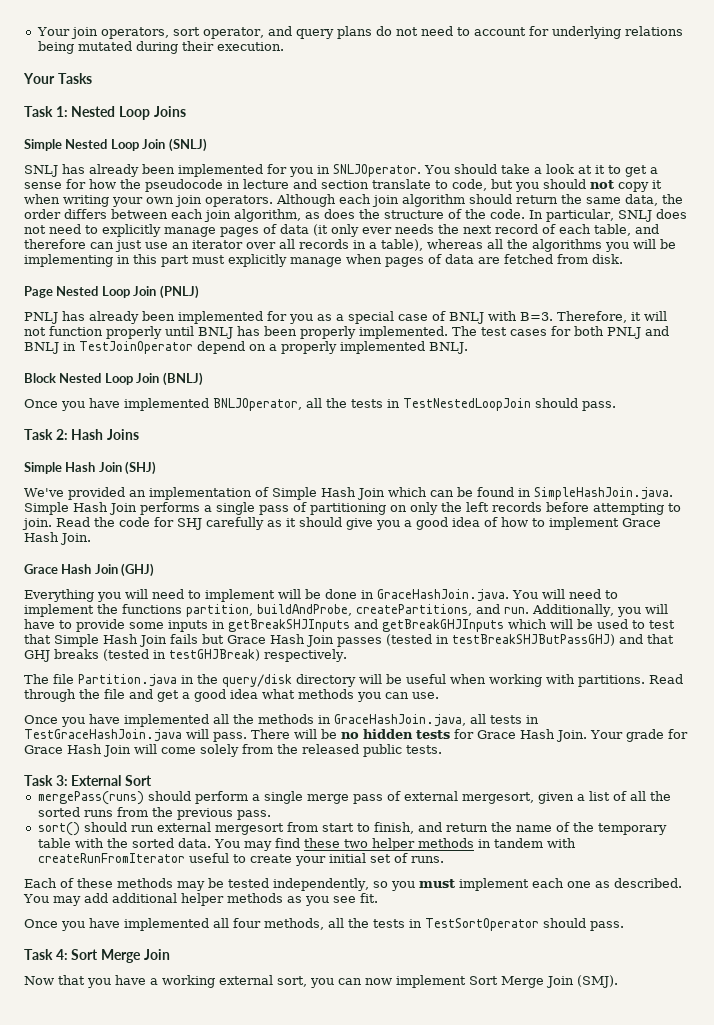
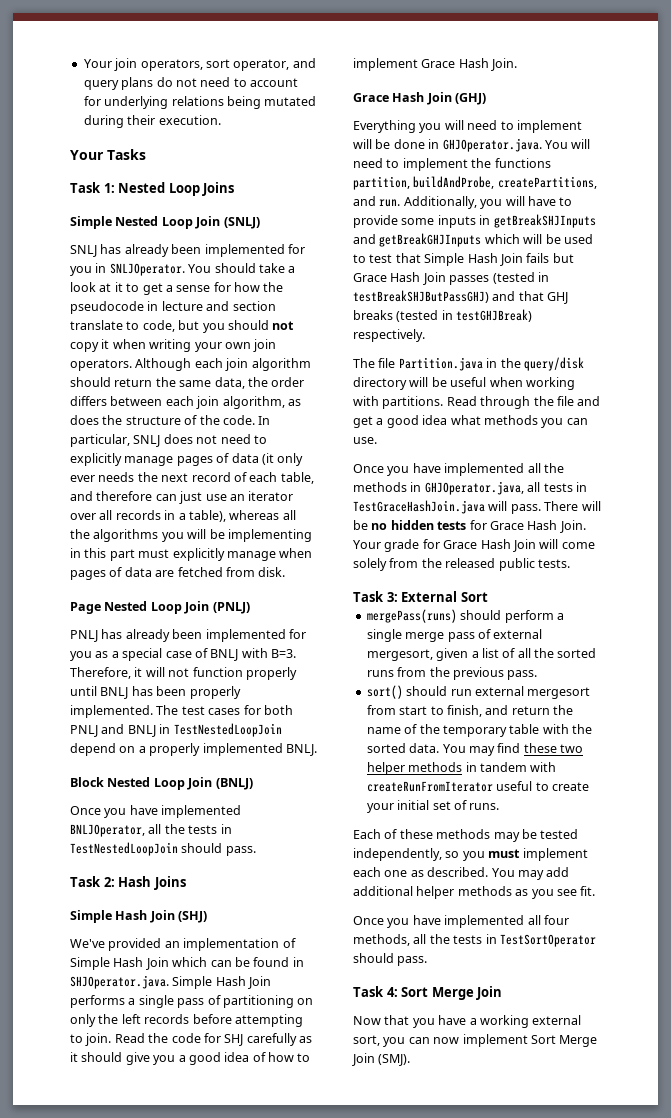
- The test cases for both PNLJ and BNLJ in TestJoinOperator depend on a properly implemented BNLJ.
+ The test cases for both PNLJ and BNLJ in TestNestedLoopJoin depend on a properly implemented BNLJ.
- We've provided an implementation of Simple Hash Join which can be found in SimpleHashJoin.java. Simple Hash Join performs a single pass of partitioning on only the left records before attempting to join.
+ We've provided an implementation of Simple Hash Join which can be found in SHJOperator.java. Simple Hash Join performs a single pass of partitioning on only the left records before attempting to join.
- Everything you will need to implement will be done in GraceHashJoin.java. You will need to implement the functions partition, buildAndProbe, createPartitions, and run.
+ Everything you will need to implement will be done in GHJOperator.java. You will need to implement the functions partition, buildAndProbe, createPartitions, and run.
- Once you have implemented all the methods in GraceHashJoin.java, all tests in TestGraceHashJoin.java will pass.
+ Once you have implemented all the methods in GHJOperator.java, all tests in TestGraceHashJoin.java will pass.

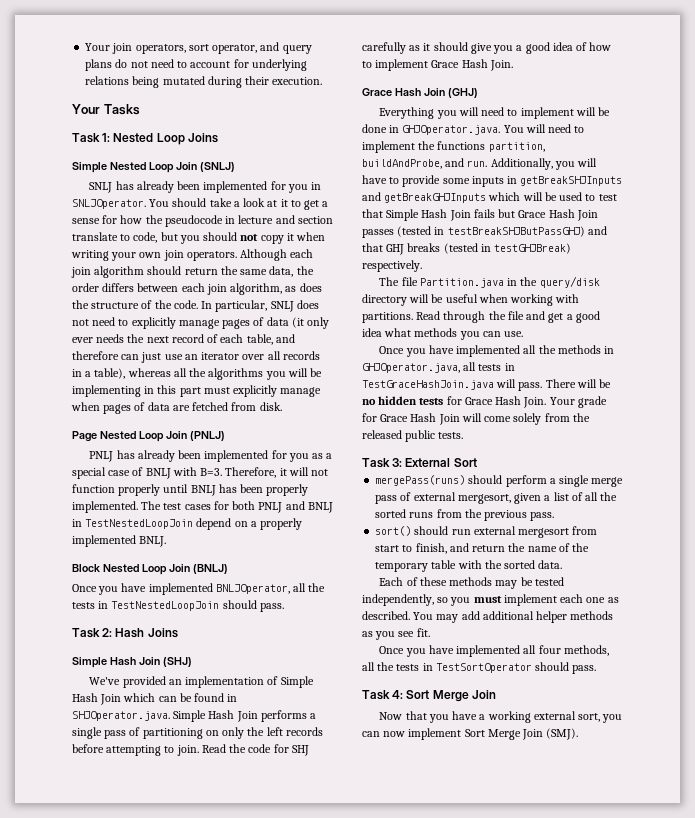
- Everything you will need to implement will be done in GHJOperator.java. You will need to implement the functions partition, buildAndProbe, createPartitions, and run.
+ Everything you will need to implement will be done in GHJOperator.java. You will need to implement the functions partition, buildAndProbe, and run.
- You may find these two helper methods in tandem with createRunFromIterator useful to create your initial set of runs.

